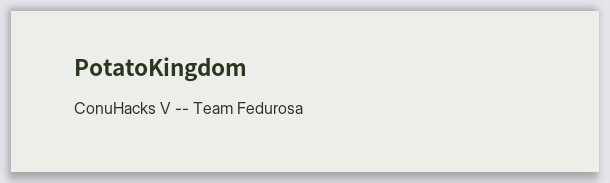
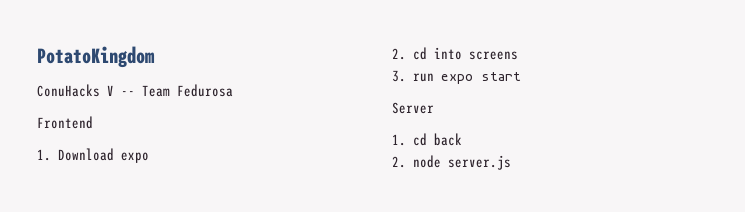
+ Frontend
+ 1. Download expo
+ 2. cd into screens
+ 3. run expo start
+ Server
+ 1. cd back
+ 2. node server.js

